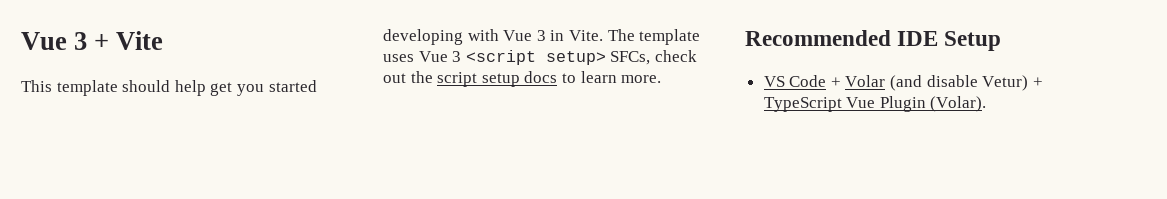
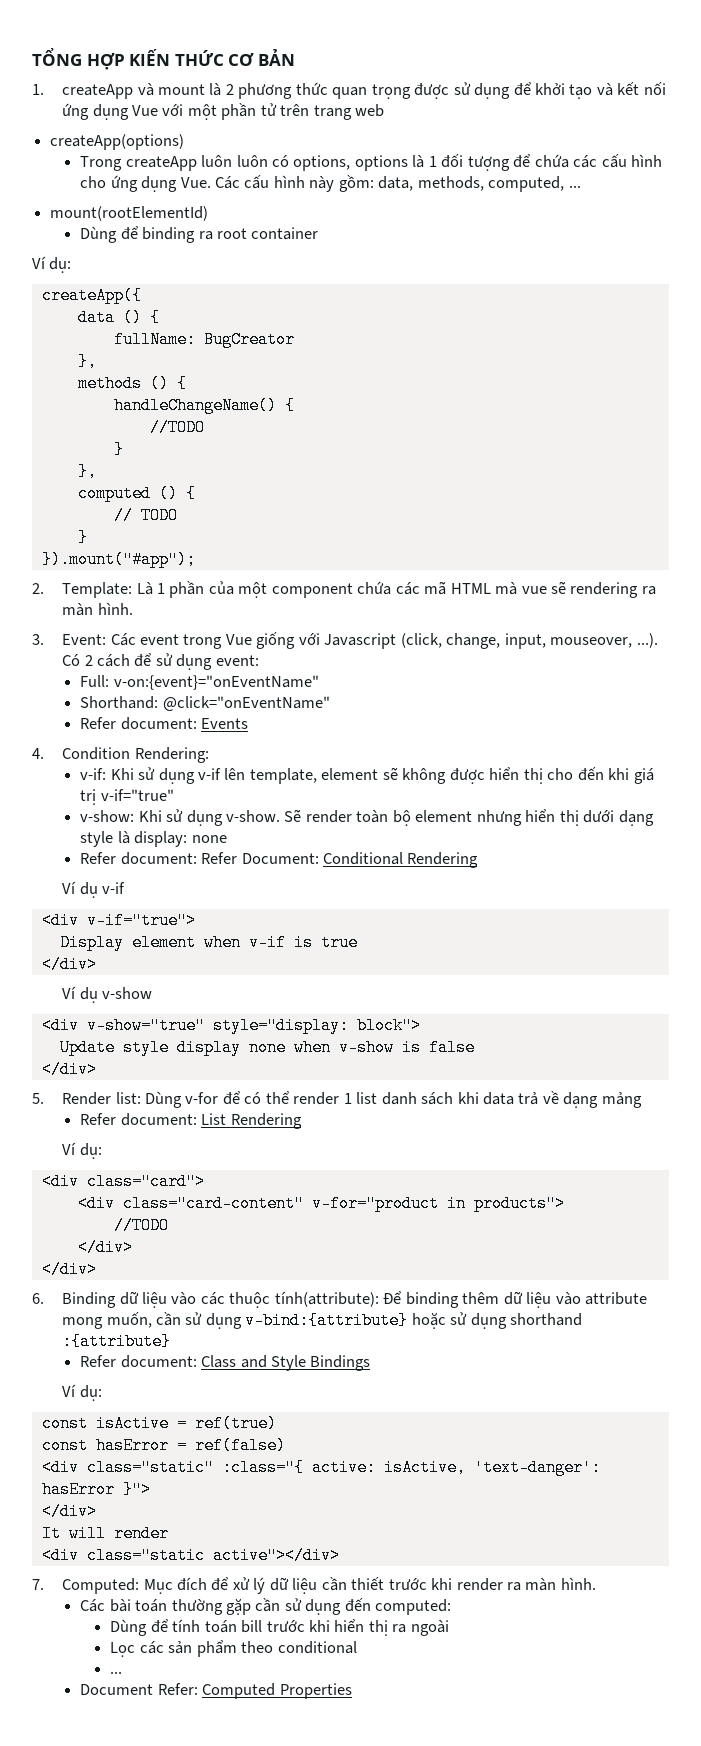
- Vue 3 + Vite
- This template should help get you started developing with Vue 3 in Vite. The template uses Vue 3 <script setup> SFCs, check out the script setup docs to learn more.
- Recommended IDE Setup
- VS Code + Volar (and disable Vetur) + TypeScript Vue Plugin (Volar).
+ TỔNG HỢP KIẾN THỨC CƠ BẢN
+ 1. createApp và mount là 2 phương thức quan trọng được sử dụng để khởi tạo và kết nối ứng dụng Vue với một phần tử trên trang web
+ createApp(options)
+ Trong createApp luôn luôn có options, options là 1 đối tượng để chứa các cấu hình cho ứng dụng Vue. Các cấu hình này gồm: data, methods, computed, ...
+ mount(rootElementId)
+ Dùng để binding ra root container
+ Ví dụ:
+ createApp({
+ data () {
+ fullName: BugCreator
+ },
+ methods () {
+ handleChangeName() {
+ //TODO
+ }
+ },
+ computed () {
+ // TODO
+ }
+ }).mount("#app");
+ 2. Template: Là 1 phần của một component chứa các mã HTML mà vue sẽ rendering ra màn hình.
+ 3. Event: Các event trong Vue giống với Javascript (click, change, input, mouseover, ...). Có 2 cách để sử dụng event:
+ Full: v-on:{event}="onEventName"
+ Shorthand: @click="onEventName"
+ Refer document: Events
+ 4. Condition Rendering:
+ v-if: Khi sử dụng v-if lên template, element sẽ không được hiển thị cho đến khi giá trị v-if="true"
+ v-show: Khi sử dụng v-show. Sẽ render toàn bộ element nhưng hiển thị dưới dạng style là display: none
+ Refer document: Refer Document: Conditional Rendering
+ Ví dụ v-if
+ <div v-if="true">
+ Display element when v-if is true
+ </div>
+ Ví dụ v-show
+ <div v-show="true" style="display: block">
+ Update style display none when v-show is false
+ </div>
+ 5. Render list: Dùng v-for để có thể render 1 list danh sách khi data trả về dạng mảng
+ Refer document: List Rendering
+ Ví dụ:
+ <div class="card">
+ <div class="card-content" v-for="product in products">
+ //TODO
+ </div>
+ </div>
+ 6. Binding dữ liệu vào các thuộc tính(attribute): Để binding thêm dữ liệu vào attribute mong muốn, cần sử dụng v-bind:{attribute} hoặc sử dụng shorthand :{attribute}
+ Refer document: Class and Style Bindings
+ Ví dụ:
+ const isActive = ref(true)
+ const hasError = ref(false)
+ <div class="static" :class="{ active: isActive, 'text-danger': hasError }">
+ </div>
+ It will render
+ <div class="static active"></div>
+ 7. Computed: Mục đích để xử lý dữ liệu cần thiết trước khi render ra màn hình.
+ Các bài toán thường gặp cần sử dụng đến computed:
+ Dùng để tính toán bill trước khi hiển thị ra ngoài
+ Lọc các sản phẩm theo conditional
+ ...
+ Document Refer: Computed Properties

